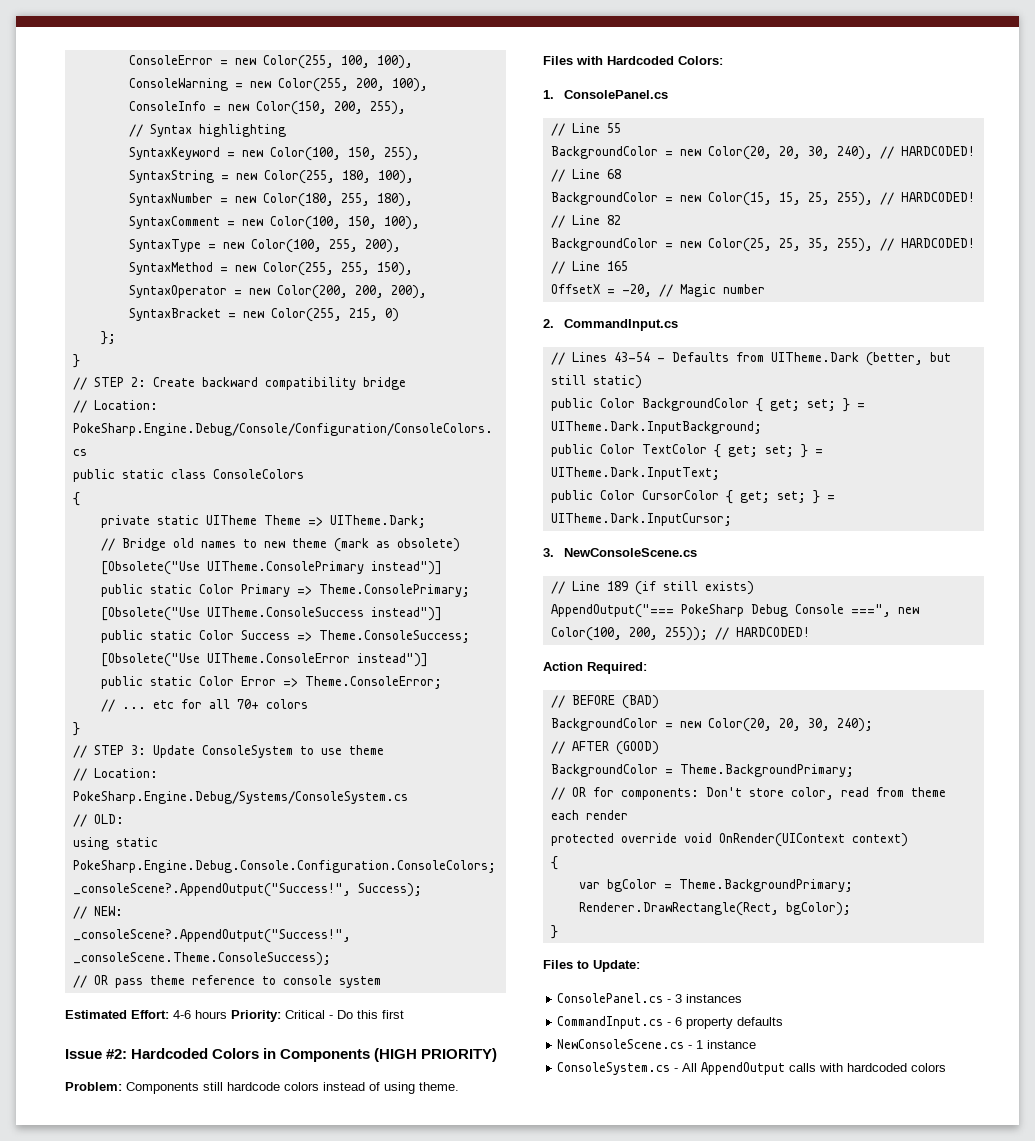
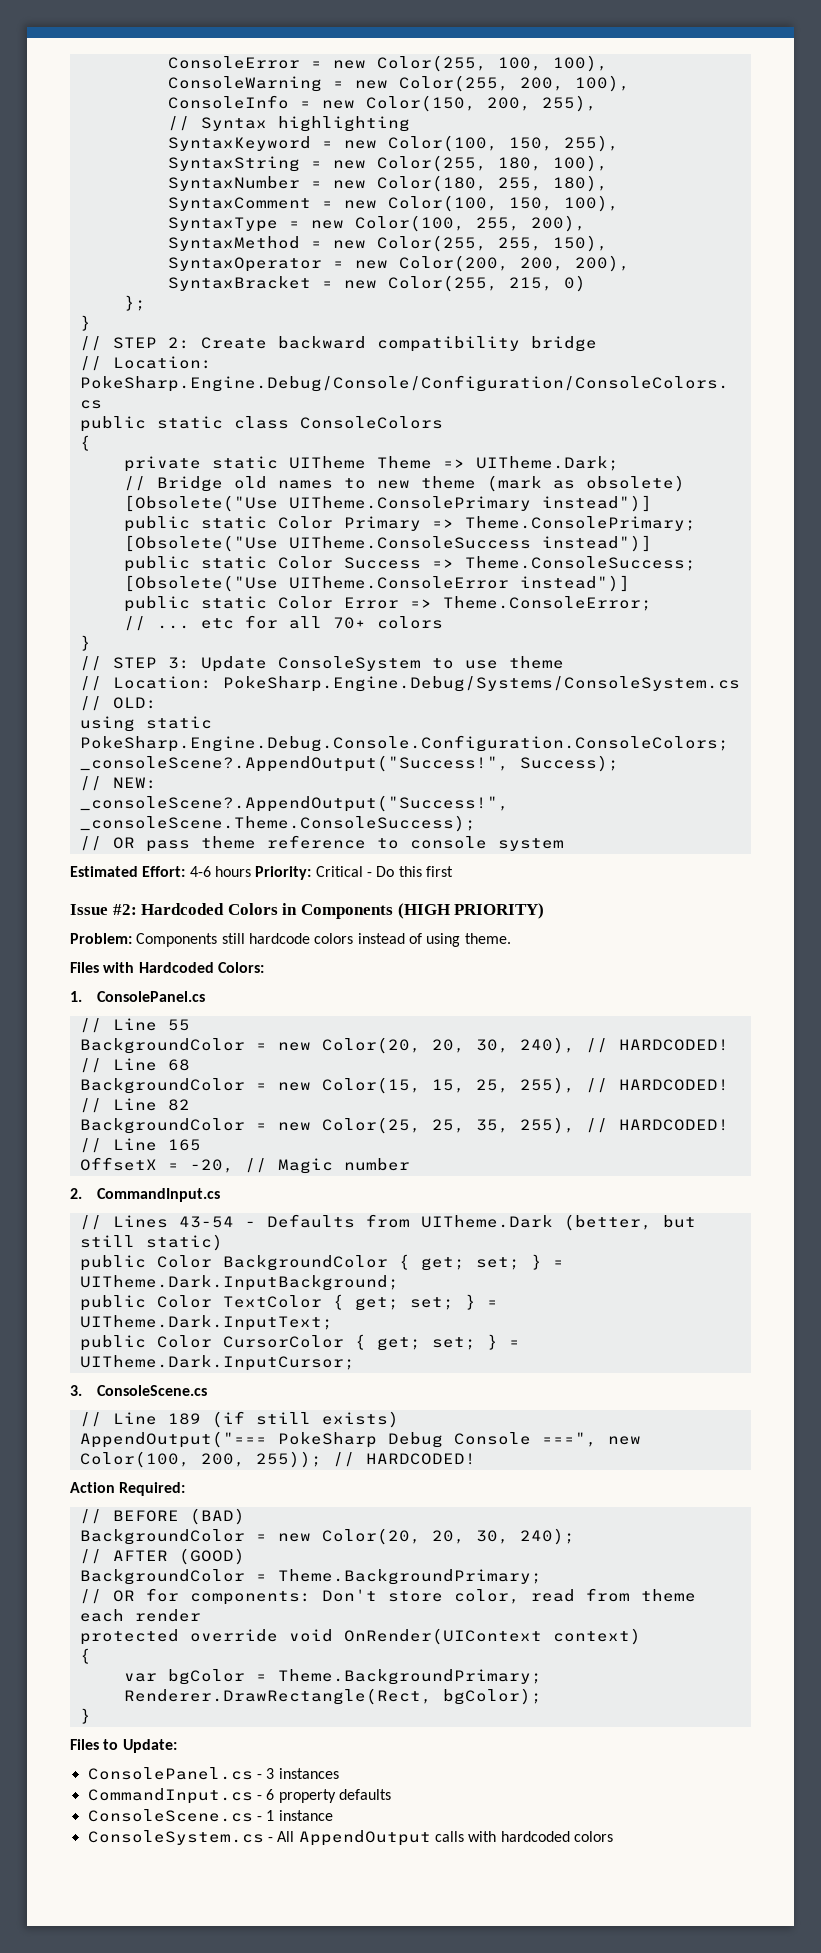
- 3. NewConsoleScene.cs
+ 3. ConsoleScene.cs
- NewConsoleScene.cs - 1 instance
+ ConsoleScene.cs - 1 instance

